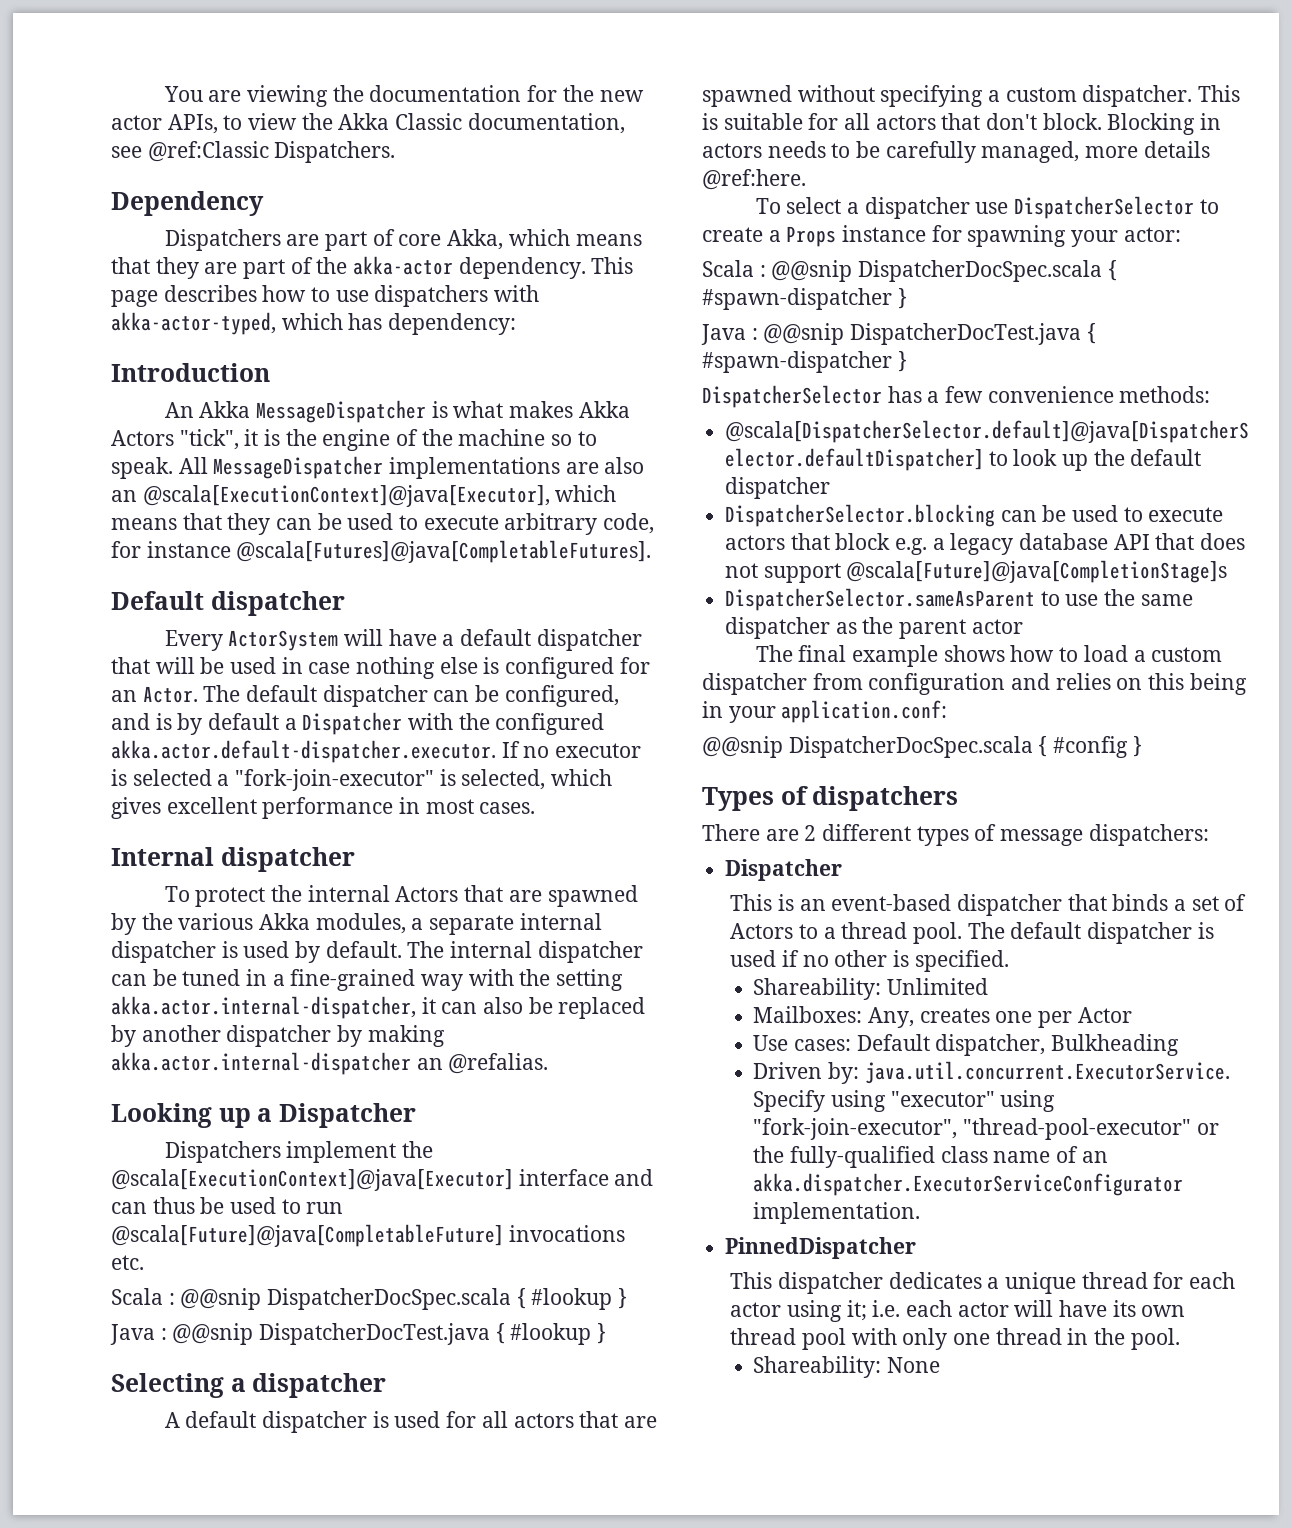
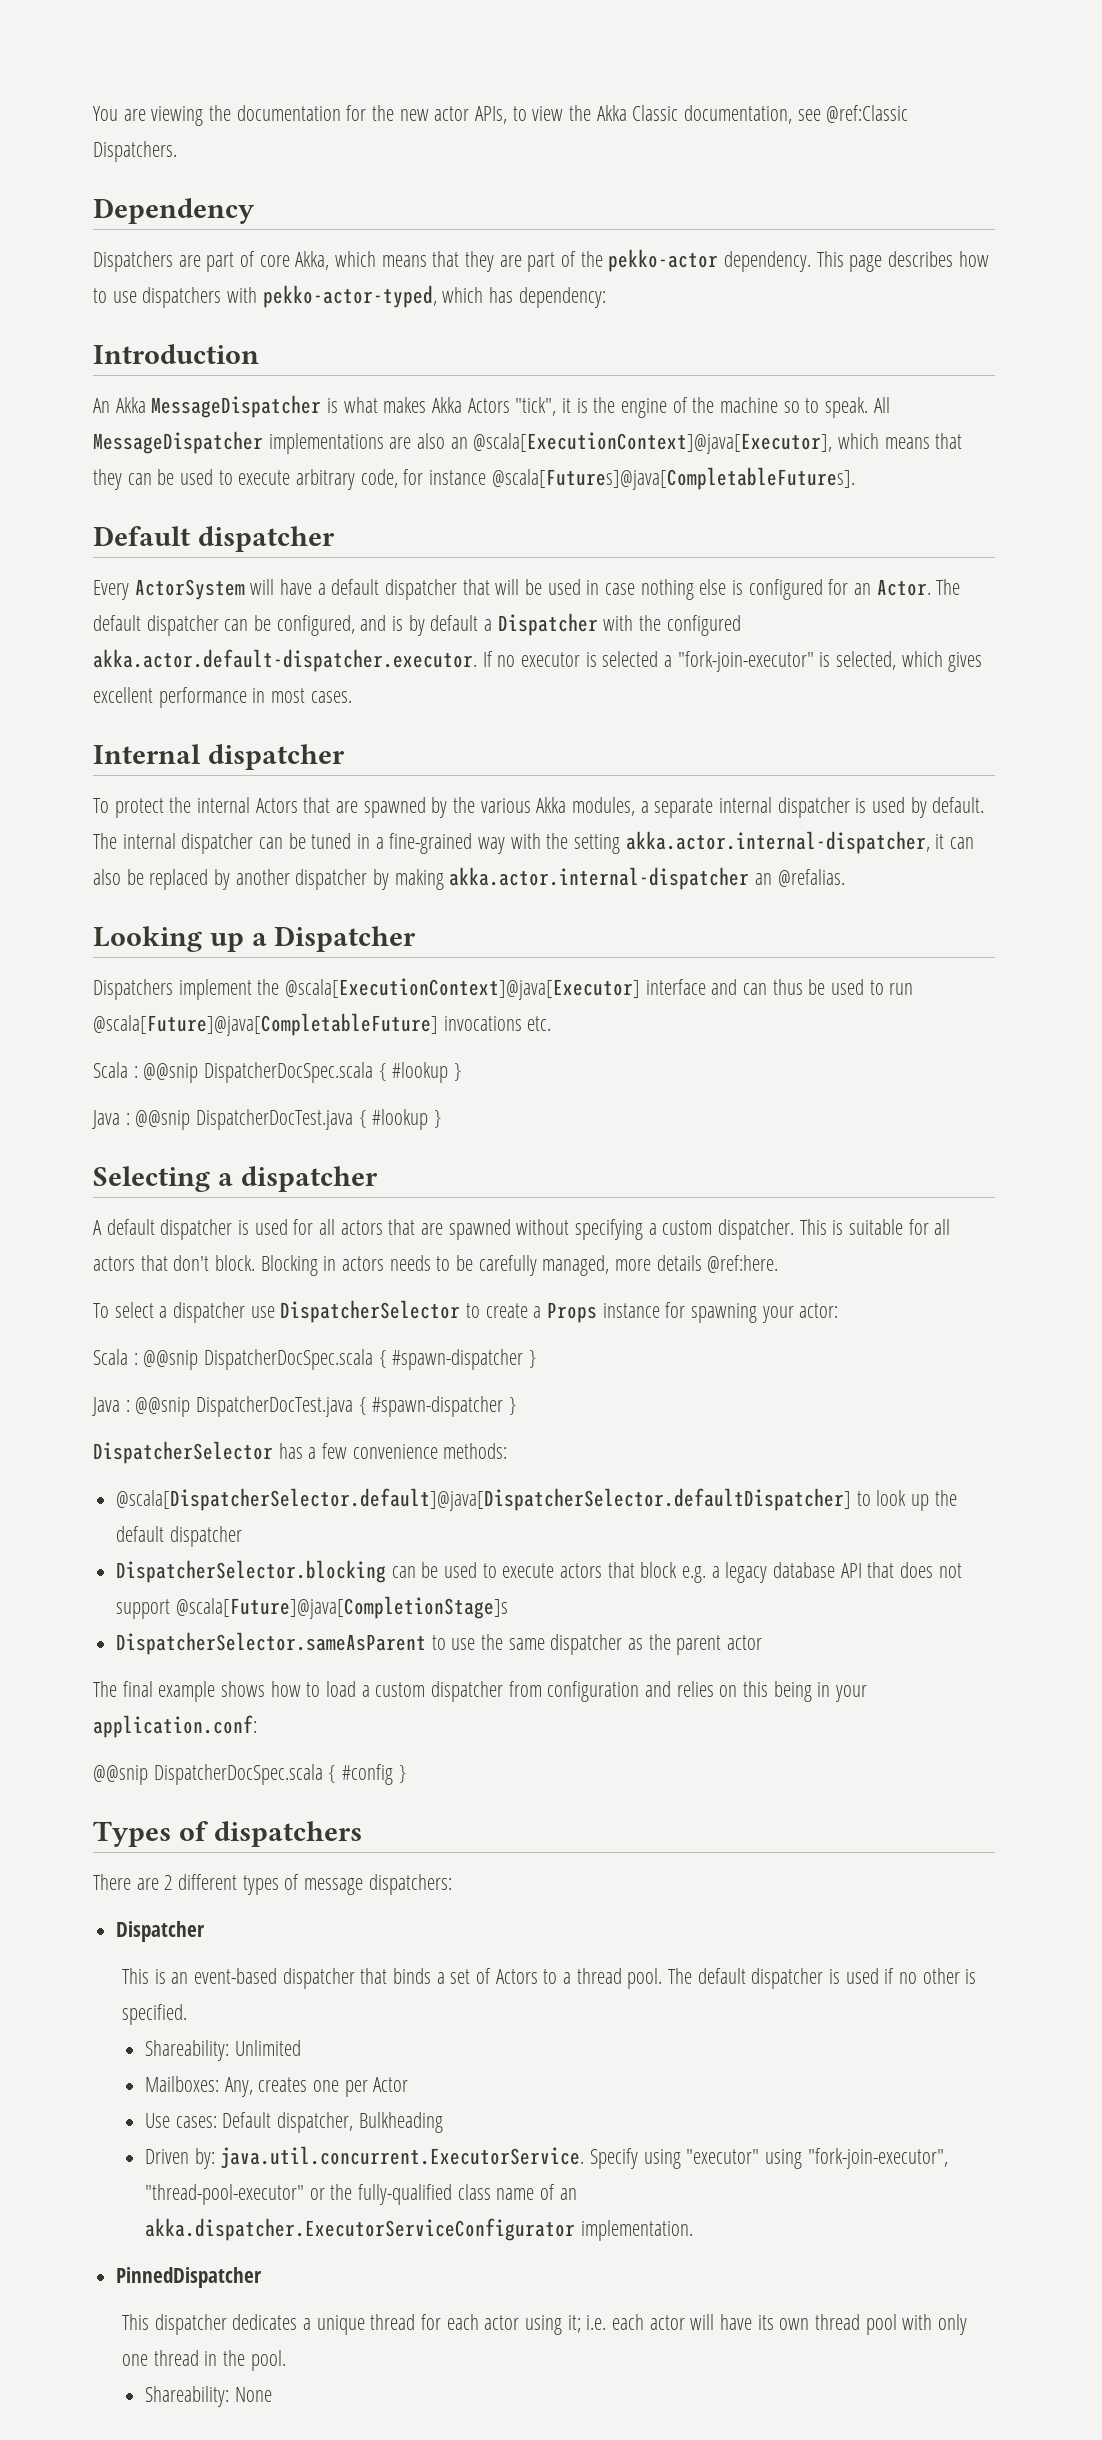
- Dispatchers are part of core Akka, which means that they are part of the akka-actor dependency.
+ Dispatchers are part of core Akka, which means that they are part of the pekko-actor dependency.
- This page describes how to use dispatchers with akka-actor-typed, which has dependency:
+ This page describes how to use dispatchers with pekko-actor-typed, which has dependency:

